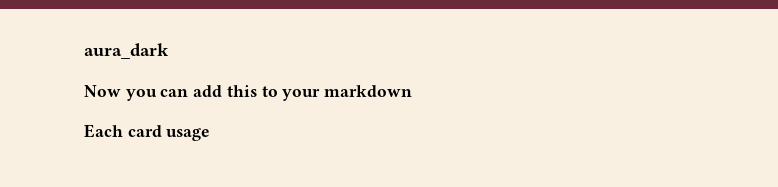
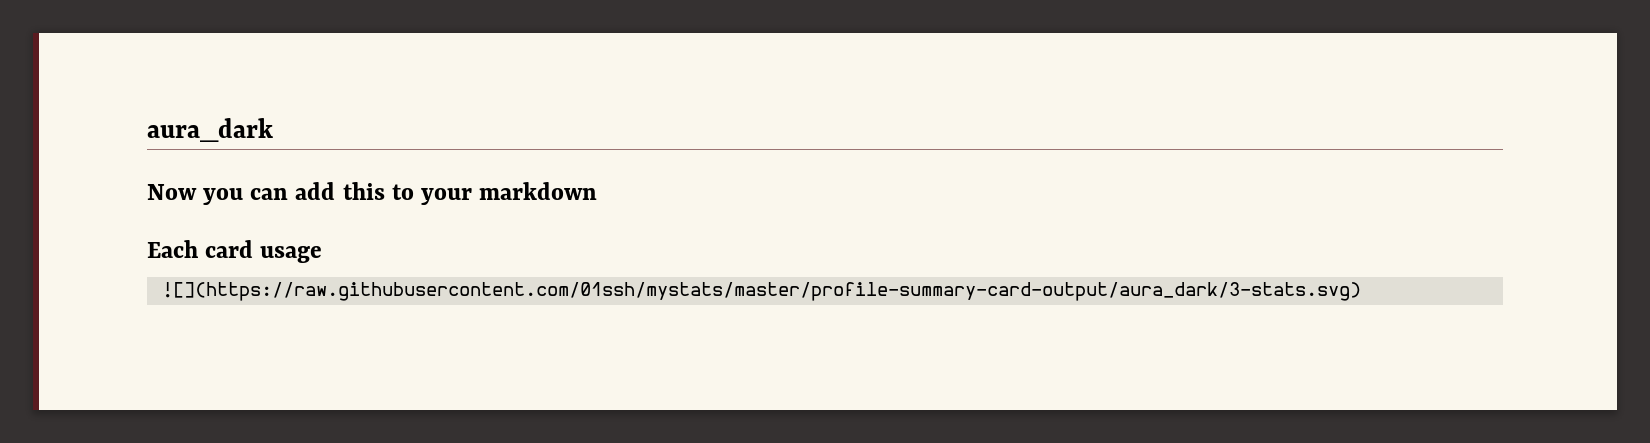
+ ![](https://raw.githubusercontent.com/01ssh/mystats/master/profile-summary-card-output/aura_dark/3-stats.svg)

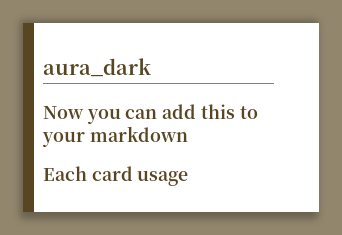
- ![](https://raw.githubusercontent.com/01ssh/mystats/master/profile-summary-card-output/aura_dark/3-stats.svg)

